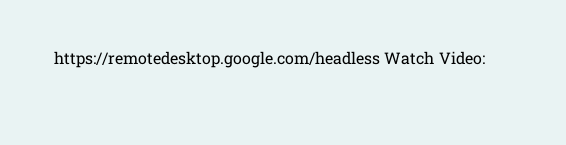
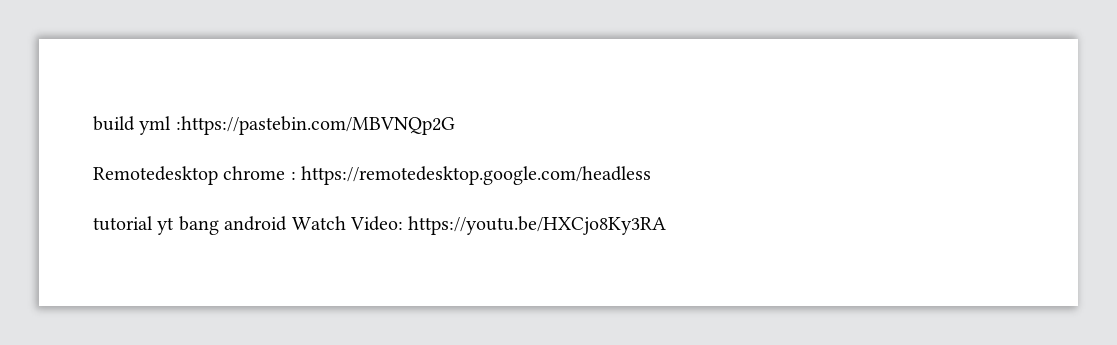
- https://remotedesktop.google.com/headless Watch Video:
+ build yml :https://pastebin.com/MBVNQp2G
+ Remotedesktop chrome : https://remotedesktop.google.com/headless
+ tutorial yt bang android Watch Video: https://youtu.be/HXCjo8Ky3RA

